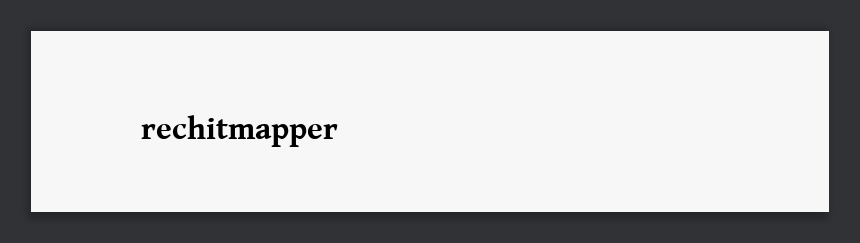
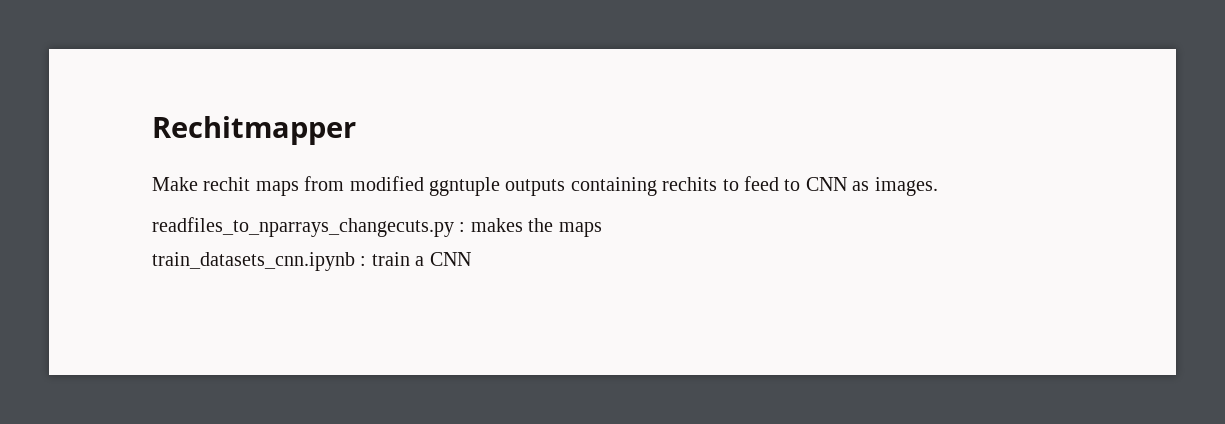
- rechitmapper
+ Rechitmapper
+ Make rechit maps from modified ggntuple outputs containing rechits to feed to CNN as images.
+ readfiles_to_nparrays_changecuts.py : makes the maps
+ train_datasets_cnn.ipynb : train a CNN

